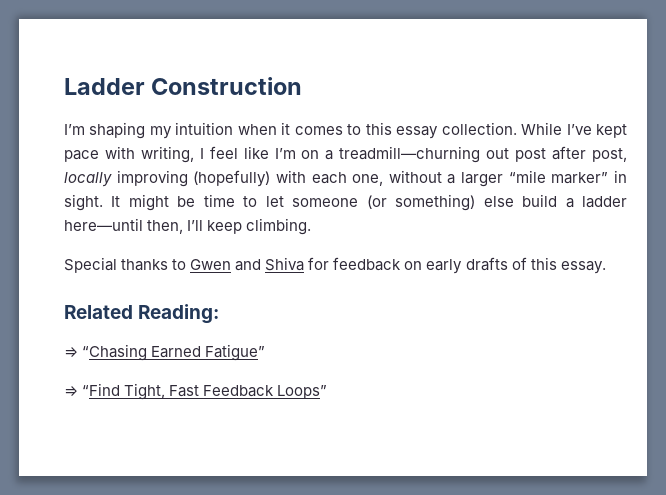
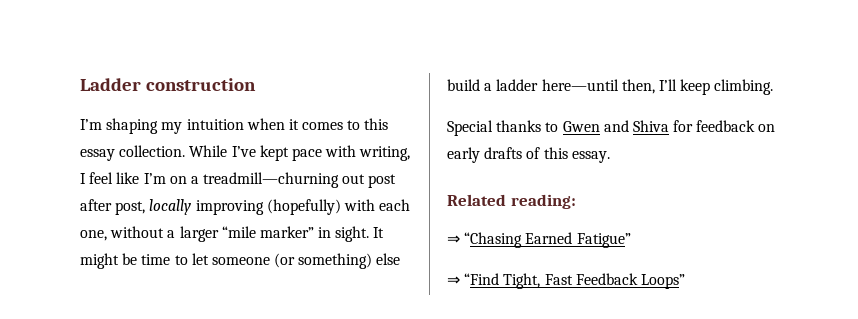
- Ladder Construction
+ Ladder construction
- Related Reading:
+ Related reading:

